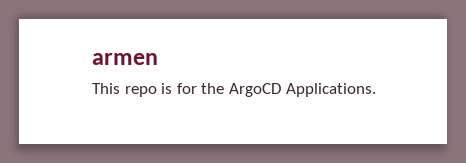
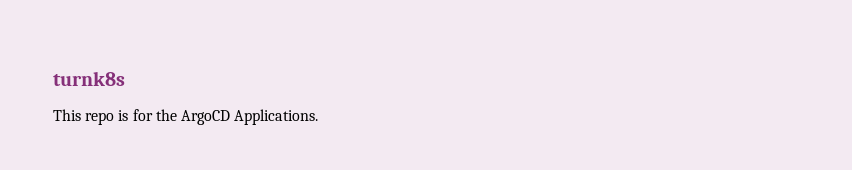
- armen
+ turnk8s

